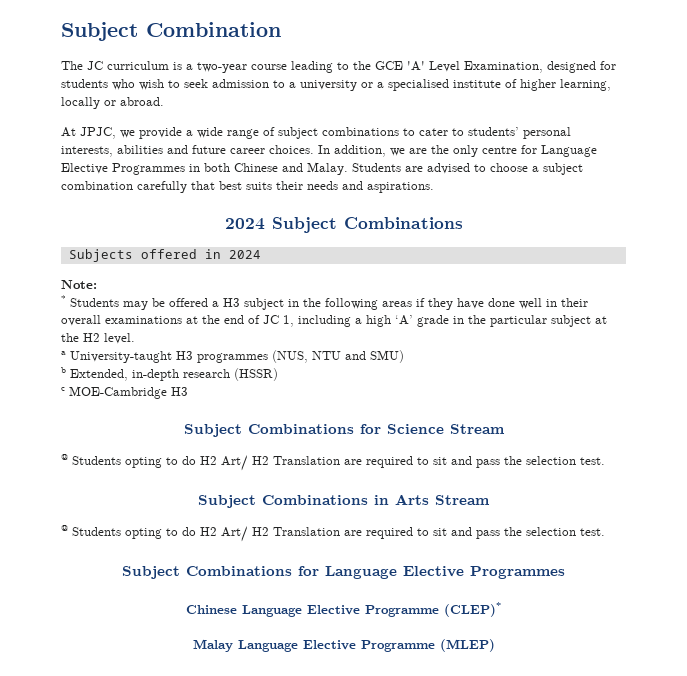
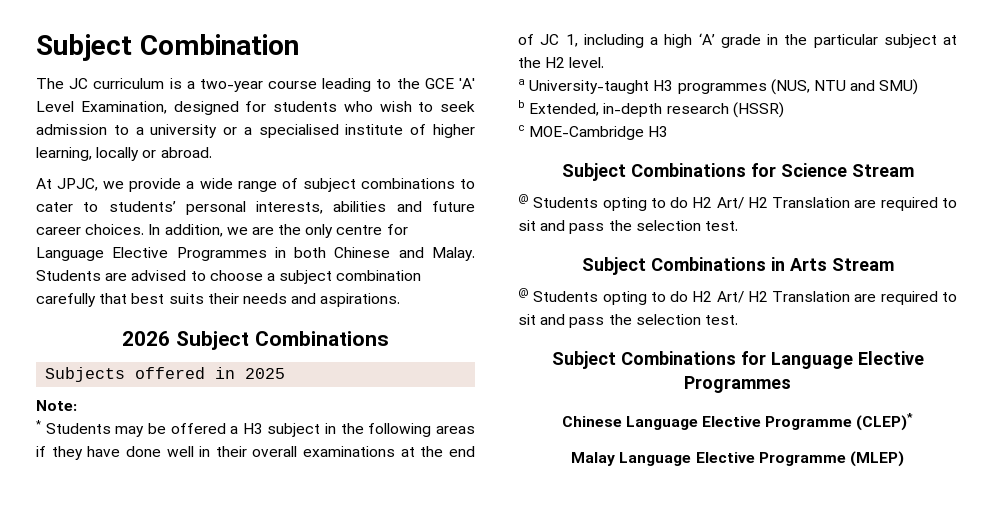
- 2024 Subject Combinations
+ 2026 Subject Combinations
- Subjects offered in 2024
+ Subjects offered in 2025

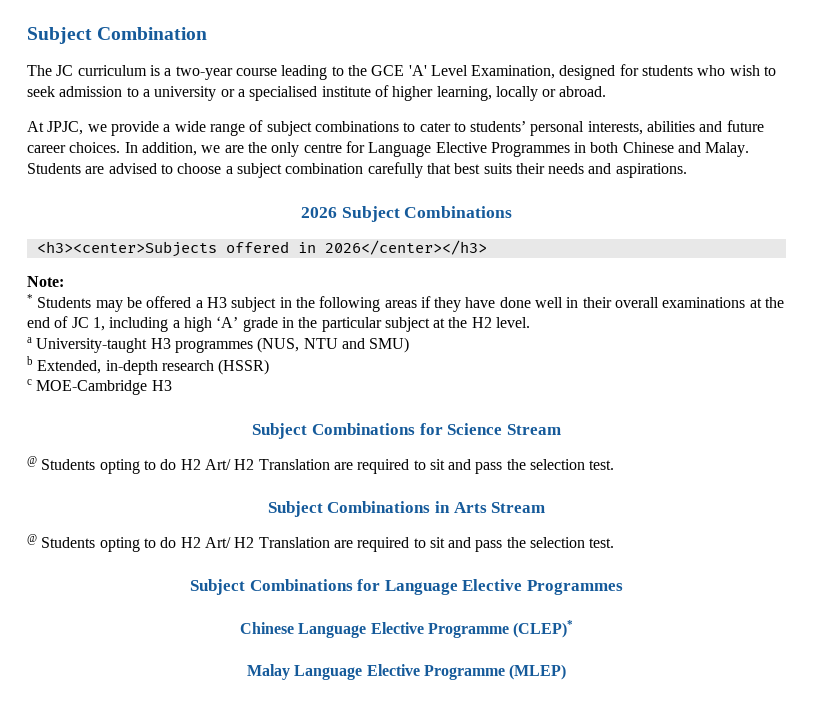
- Subjects offered in 2025
+ <h3><center>Subjects offered in 2026</center></h3>

